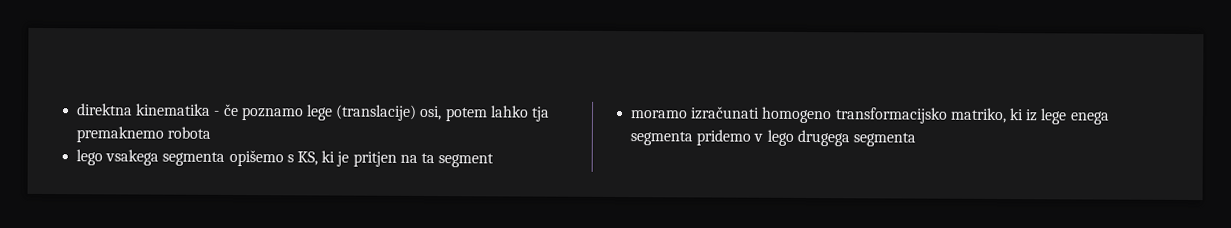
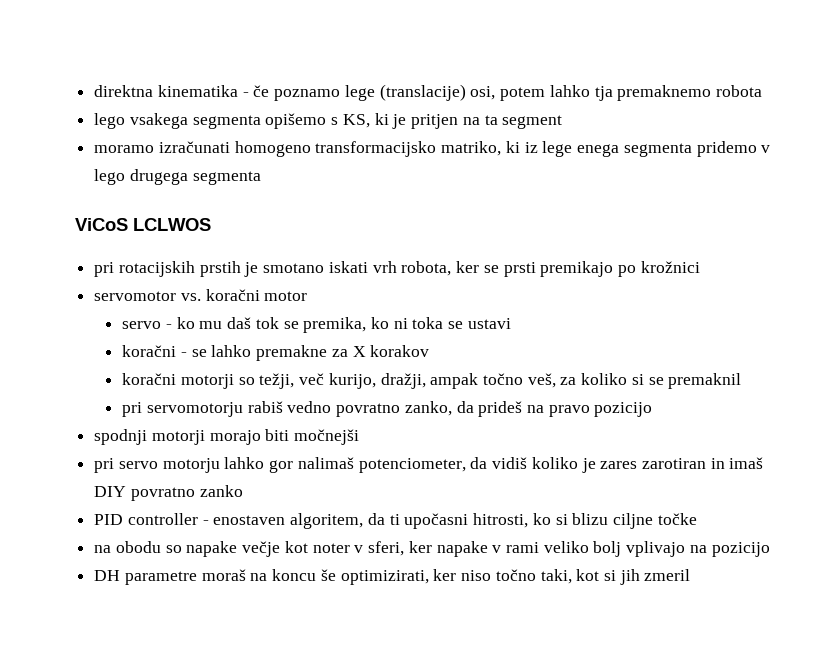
+ ViCoS LCLWOS
+ pri rotacijskih prstih je smotano iskati vrh robota, ker se prsti premikajo po krožnici
+ servomotor vs. koračni motor
+ servo - ko mu daš tok se premika, ko ni toka se ustavi
+ koračni - se lahko premakne za X korakov
+ koračni motorji so težji, več kurijo, dražji, ampak točno veš, za koliko si se premaknil
+ pri servomotorju rabiš vedno povratno zanko, da prideš na pravo pozicijo
+ spodnji motorji morajo biti močnejši
+ pri servo motorju lahko gor nalimaš potenciometer, da vidiš koliko je zares zarotiran in imaš DIY povratno zanko
+ PID controller - enostaven algoritem, da ti upočasni hitrosti, ko si blizu ciljne točke
+ na obodu so napake večje kot noter v sferi, ker napake v rami veliko bolj vplivajo na pozicijo
+ DH parametre moraš na koncu še optimizirati, ker niso točno taki, kot si jih zmeril

